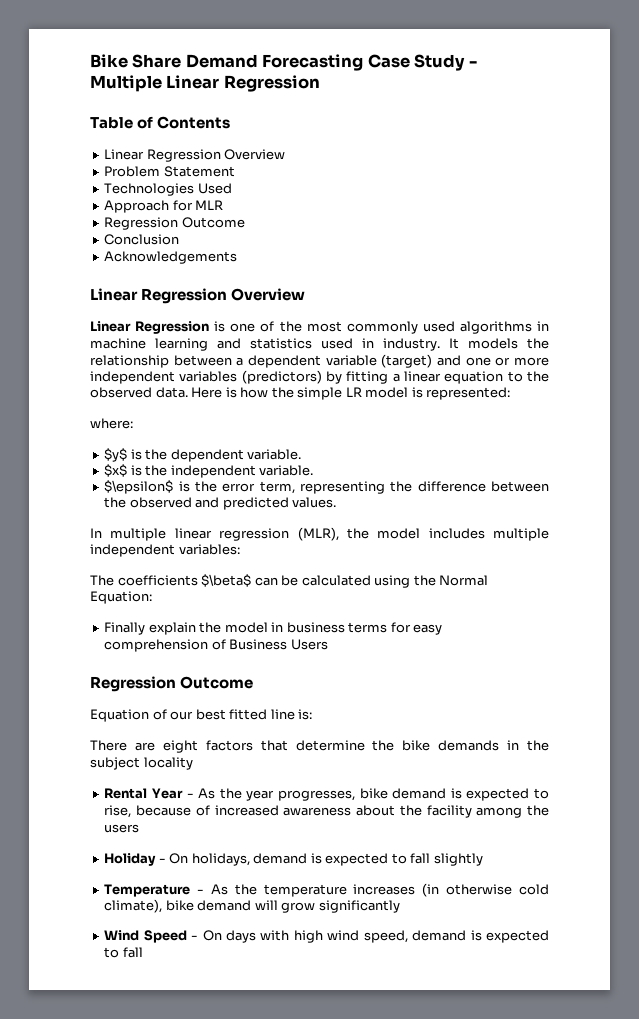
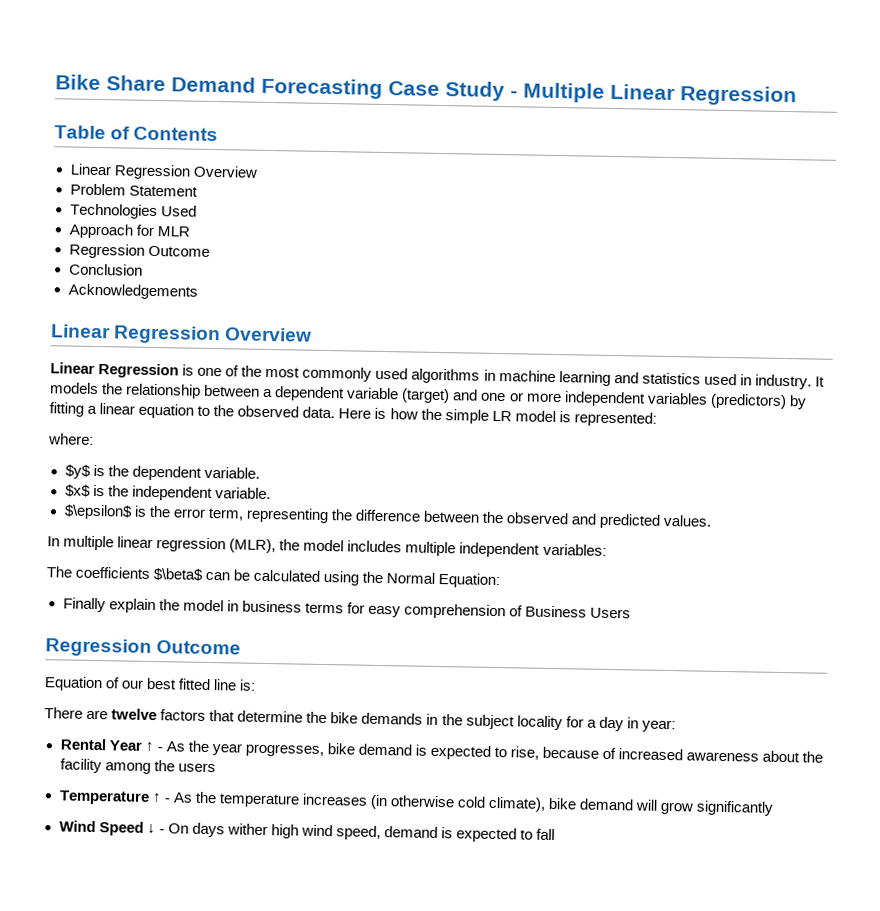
- There are eight factors that determine the bike demands in the subject locality
+ There are twelve factors that determine the bike demands in the subject locality for a day in year:
- Rental Year - As the year progresses, bike demand is expected to rise, because of increased awareness about the facility among the users
+ Rental Year ↑ - As the year progresses, bike demand is expected to rise, because of increased awareness about the facility among the users
- Holiday - On holidays, demand is expected to fall slightly
- Temperature - As the temperature increases (in otherwise cold climate), bike demand will grow significantly
+ Temperature ↑ - As the temperature increases (in otherwise cold climate), bike demand will grow significantly
- Wind Speed - On days with high wind speed, demand is expected to fall
+ Wind Speed ↓ - On days wither high wind speed, demand is expected to fall

